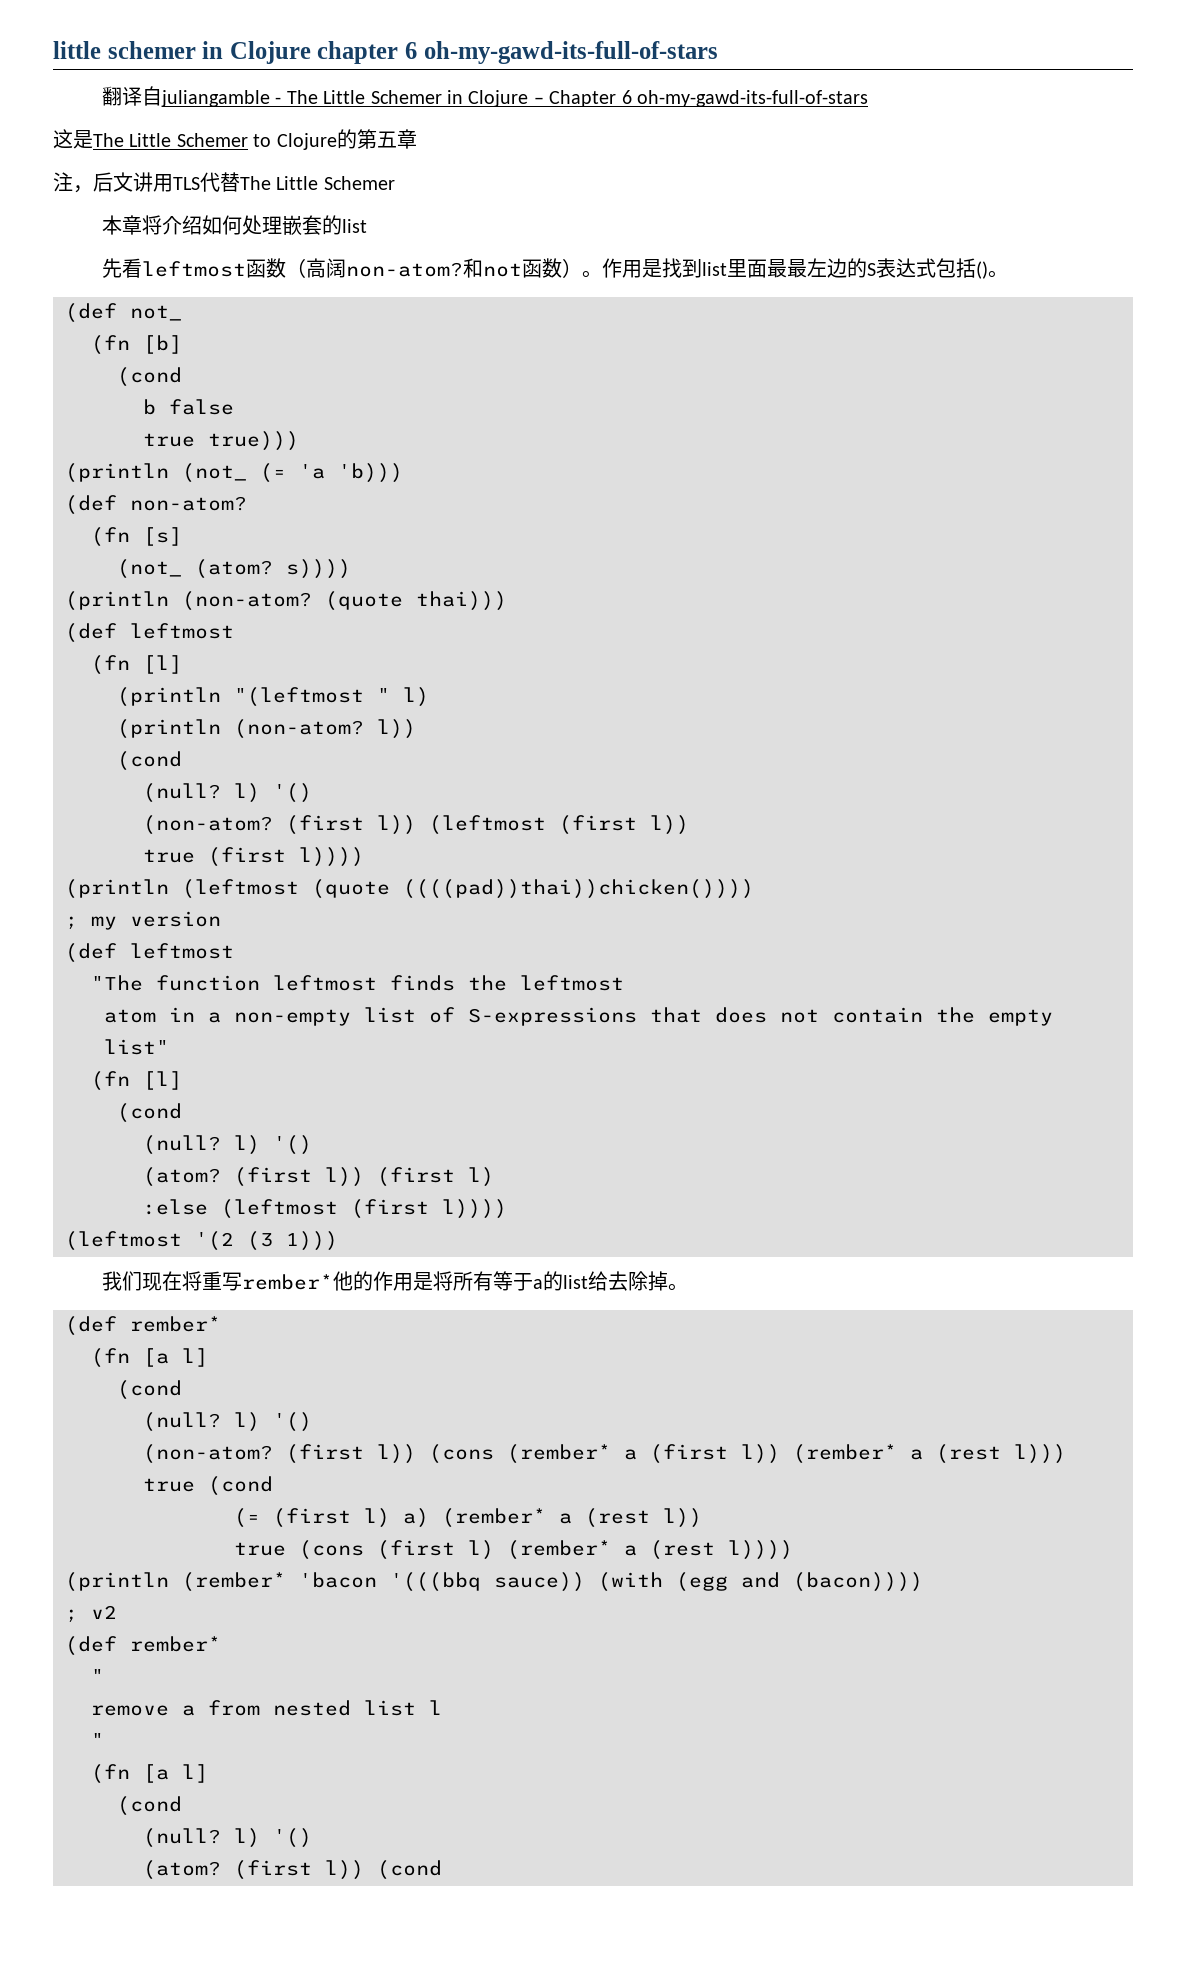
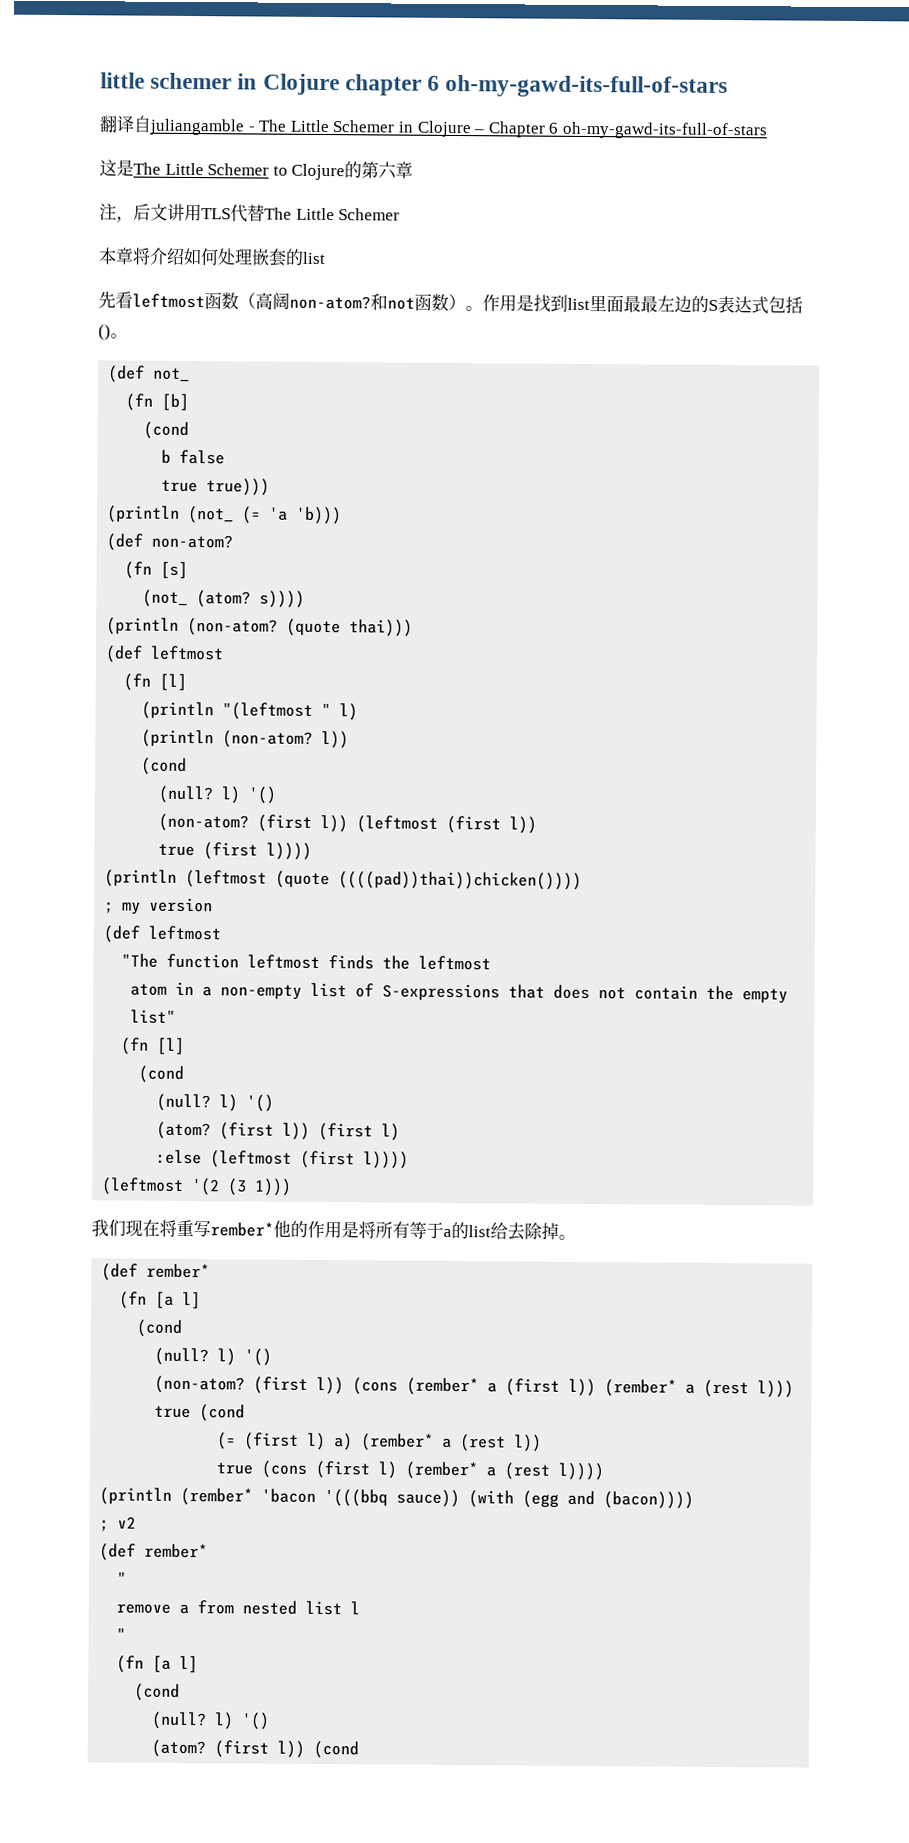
- 这是The Little Schemer to Clojure的第五章
+ 这是The Little Schemer to Clojure的第六章

